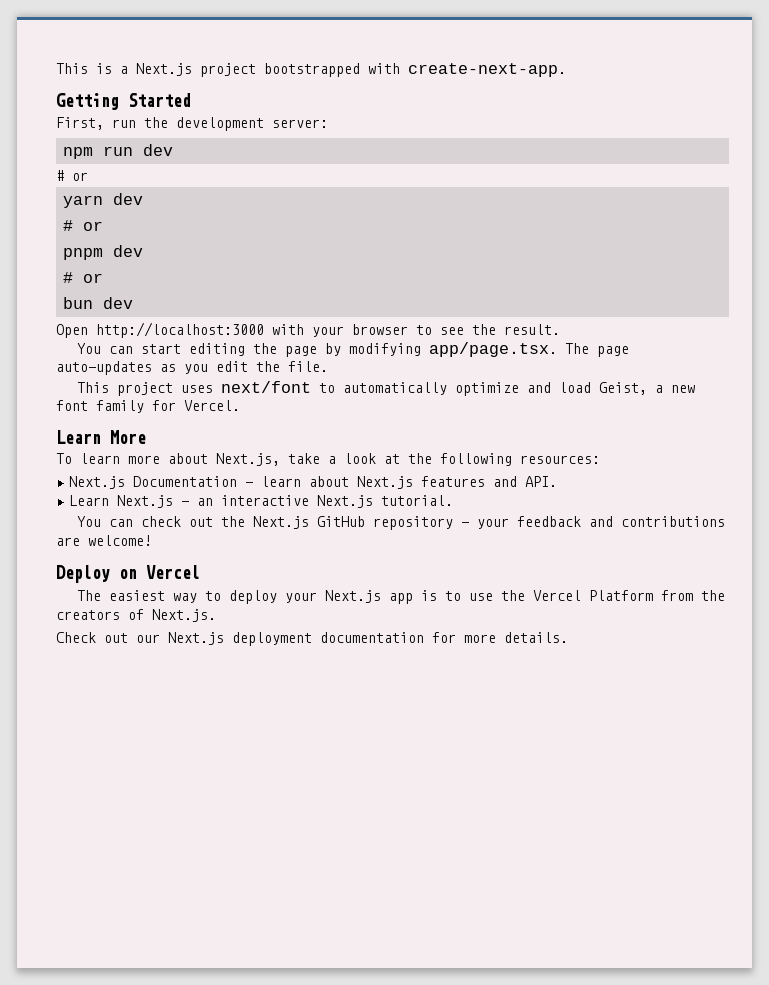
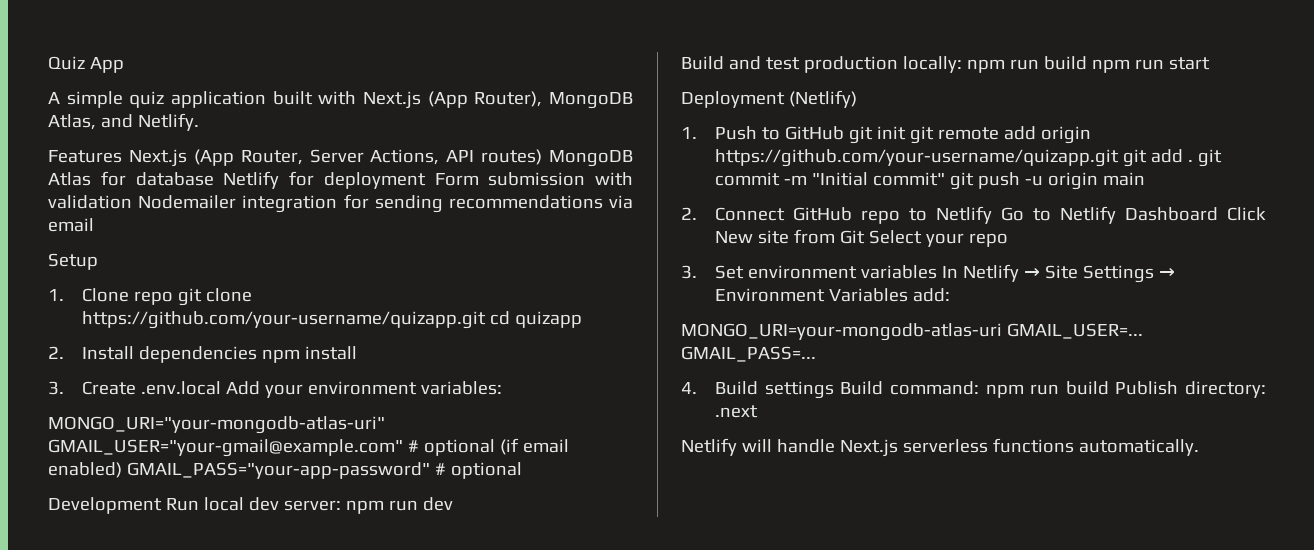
- This is a Next.js project bootstrapped with create-next-app.
- Getting Started
- First, run the development server:
- npm run dev
- # or
- yarn dev
- # or
- pnpm dev
- # or
- bun dev
- Open http://localhost:3000 with your browser to see the result.
- You can start editing the page by modifying app/page.tsx. The page auto-updates as you edit the file.
- This project uses next/font to automatically optimize and load Geist, a new font family for Vercel.
- Learn More
- To learn more about Next.js, take a look at the following resources:
- Next.js Documentation - learn about Next.js features and API.
- Learn Next.js - an interactive Next.js tutorial.
- You can check out the Next.js GitHub repository - your feedback and contributions are welcome!
- Deploy on Vercel
- The easiest way to deploy your Next.js app is to use the Vercel Platform from the creators of Next.js.
- Check out our Next.js deployment documentation for more details.
+ Quiz App
+ A simple quiz application built with Next.js (App Router), MongoDB Atlas, and Netlify.
+ Features Next.js (App Router, Server Actions, API routes) MongoDB Atlas for database Netlify for deployment Form submission with validation Nodemailer integration for sending recommendations via email
+ Setup
+ 1. Clone repo git clone https://github.com/your-username/quizapp.git cd quizapp
+ 2. Install dependencies npm install
+ 3. Create .env.local Add your environment variables:
+ MONGO_URI="your-mongodb-atlas-uri" GMAIL_USER="your-gmail@example.com" # optional (if email enabled) GMAIL_PASS="your-app-password" # optional
+ Development Run local dev server: npm run dev
+ Build and test production locally: npm run build npm run start
+ Deployment (Netlify)
+ 1. Push to GitHub git init git remote add origin https://github.com/your-username/quizapp.git git add . git commit -m "Initial commit" git push -u origin main
+ 2. Connect GitHub repo to Netlify Go to Netlify Dashboard Click New site from Git Select your repo
+ 3. Set environment variables In Netlify → Site Settings → Environment Variables add:
+ MONGO_URI=your-mongodb-atlas-uri GMAIL_USER=... GMAIL_PASS=...
+ 4. Build settings Build command: npm run build Publish directory: .next
+ Netlify will handle Next.js serverless functions automatically.

